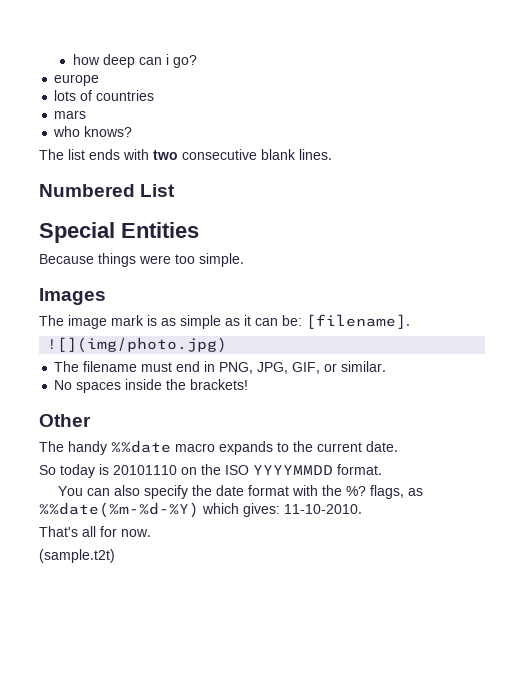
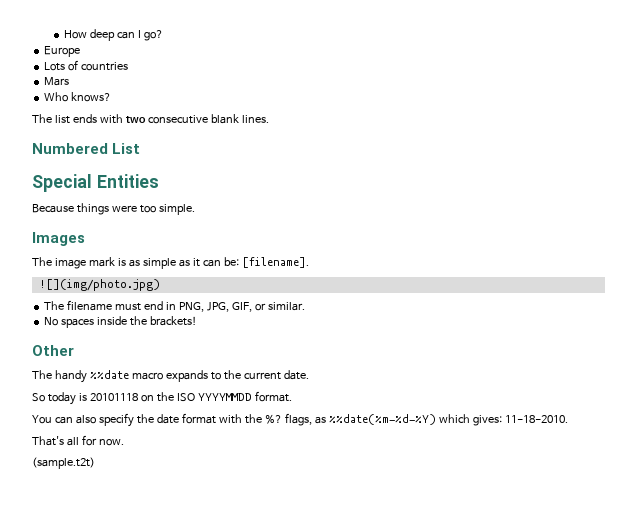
- how deep can i go?
+ How deep can I go?
- europe
- lots of countries
+ Europe
+ Lots of countries
- mars
- who knows?
+ Mars
+ Who knows?
- So today is 20101110 on the ISO YYYYMMDD format.
+ So today is 20101118 on the ISO YYYYMMDD format.
- You can also specify the date format with the %? flags, as %%date(%m-%d-%Y) which gives: 11-10-2010.
+ You can also specify the date format with the %? flags, as %%date(%m-%d-%Y) which gives: 11-18-2010.

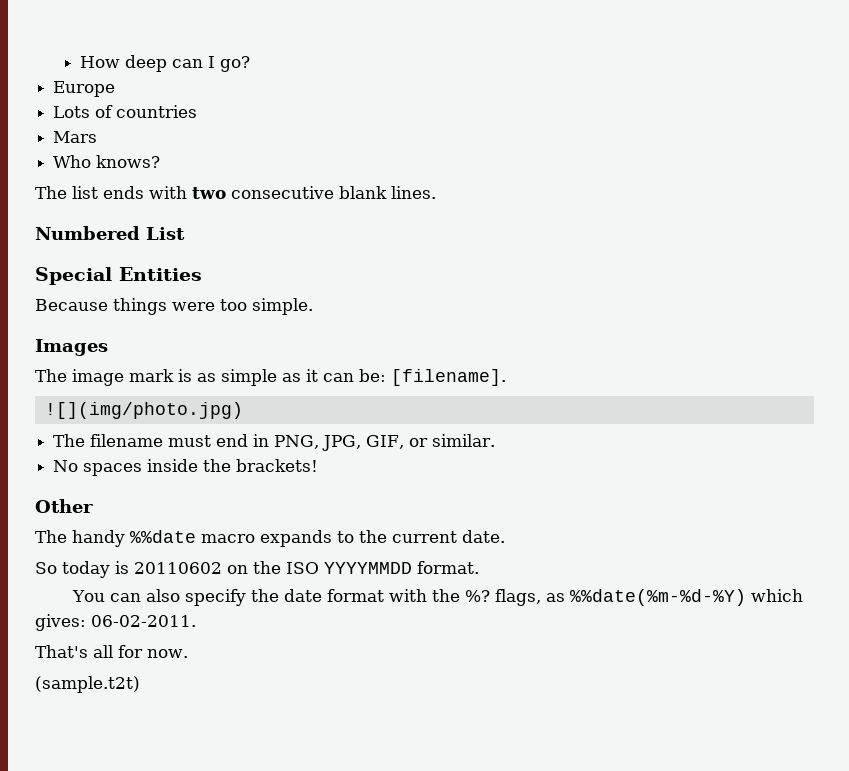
- So today is 20101118 on the ISO YYYYMMDD format.
+ So today is 20110602 on the ISO YYYYMMDD format.
- You can also specify the date format with the %? flags, as %%date(%m-%d-%Y) which gives: 11-18-2010.
+ You can also specify the date format with the %? flags, as %%date(%m-%d-%Y) which gives: 06-02-2011.

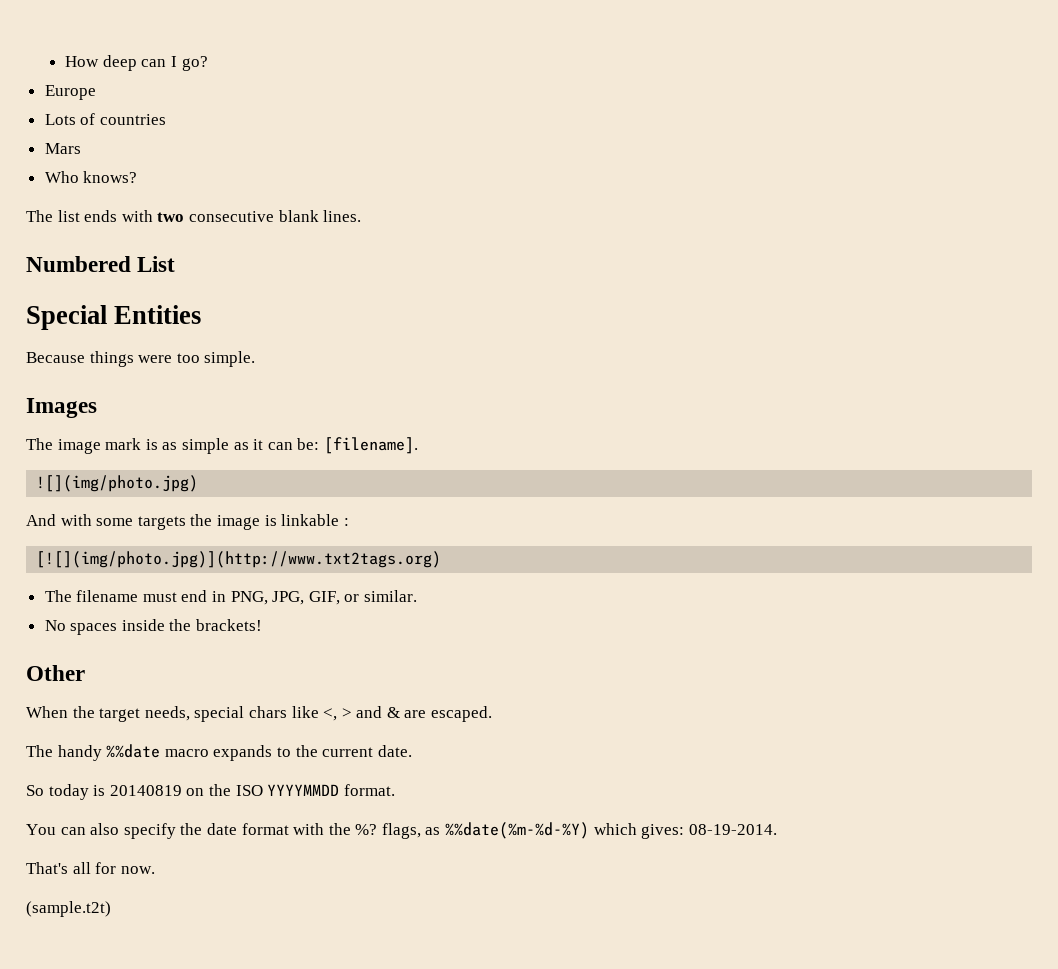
+ And with some targets the image is linkable :
+ [![](img/photo.jpg)](http://www.txt2tags.org)
+ When the target needs, special chars like <, > and & are escaped.
- So today is 20110602 on the ISO YYYYMMDD format.
+ So today is 20140819 on the ISO YYYYMMDD format.
- You can also specify the date format with the %? flags, as %%date(%m-%d-%Y) which gives: 06-02-2011.
+ You can also specify the date format with the %? flags, as %%date(%m-%d-%Y) which gives: 08-19-2014.

